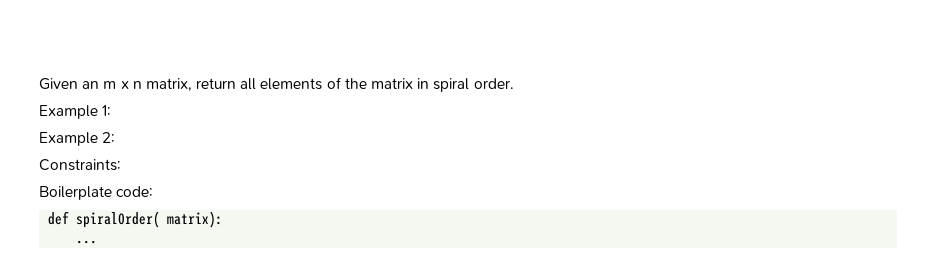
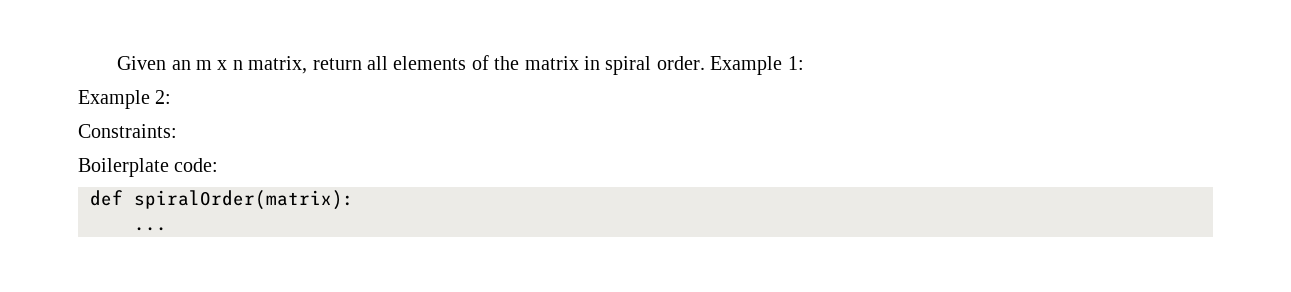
- Given an m x n matrix, return all elements of the matrix in spiral order.
- Example 1:
+ Given an m x n matrix, return all elements of the matrix in spiral order. Example 1:
- def spiralOrder( matrix):
+ def spiralOrder(matrix):

